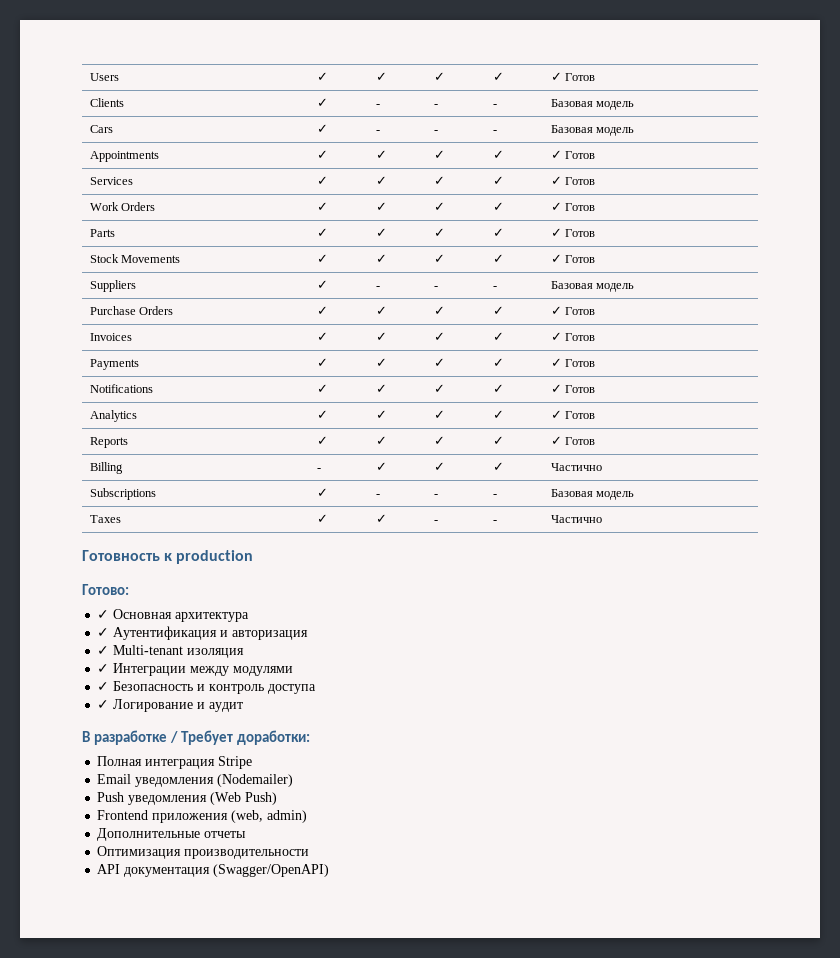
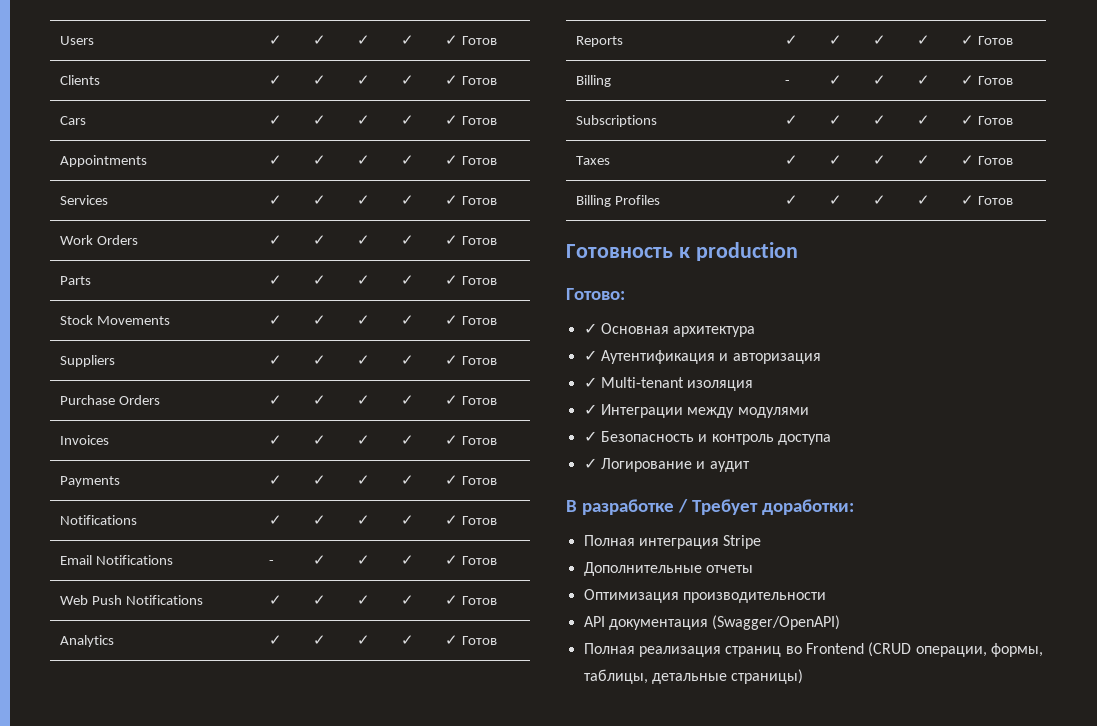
- Clients | ✓ | - | - | - | Базовая модель
- Cars | ✓ | - | - | - | Базовая модель
+ Clients | ✓ | ✓ | ✓ | ✓ | ✓ Готов
+ Cars | ✓ | ✓ | ✓ | ✓ | ✓ Готов
- Suppliers | ✓ | - | - | - | Базовая модель
+ Suppliers | ✓ | ✓ | ✓ | ✓ | ✓ Готов
+ Email Notifications | - | ✓ | ✓ | ✓ | ✓ Готов
+ Web Push Notifications | ✓ | ✓ | ✓ | ✓ | ✓ Готов
- Billing | - | ✓ | ✓ | ✓ | Частично
+ Billing | - | ✓ | ✓ | ✓ | ✓ Готов
- Subscriptions | ✓ | - | - | - | Базовая модель
- Taxes | ✓ | ✓ | - | - | Частично
+ Subscriptions | ✓ | ✓ | ✓ | ✓ | ✓ Готов
+ Taxes | ✓ | ✓ | ✓ | ✓ | ✓ Готов
+ Billing Profiles | ✓ | ✓ | ✓ | ✓ | ✓ Готов
- Email уведомления (Nodemailer)
- Push уведомления (Web Push)
- Frontend приложения (web, admin)
+ Полная реализация страниц во Frontend (CRUD операции, формы, таблицы, детальные страницы)

